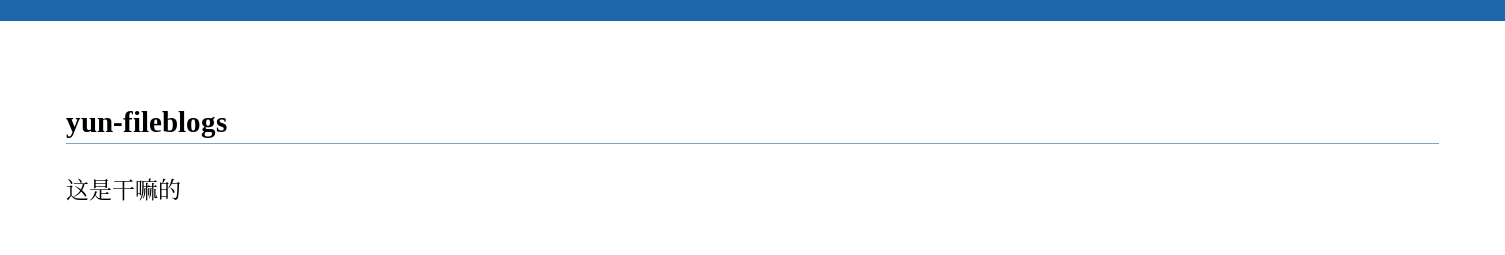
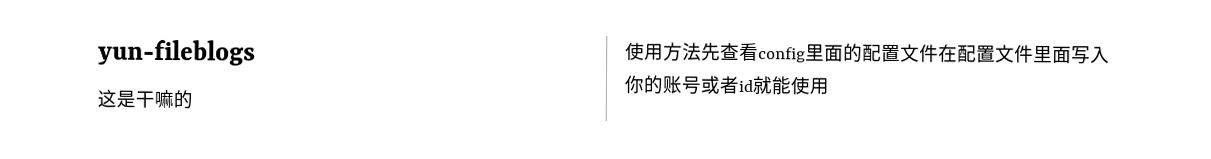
+ 使用方法先查看config里面的配置文件在配置文件里面写入你的账号或者id就能使用

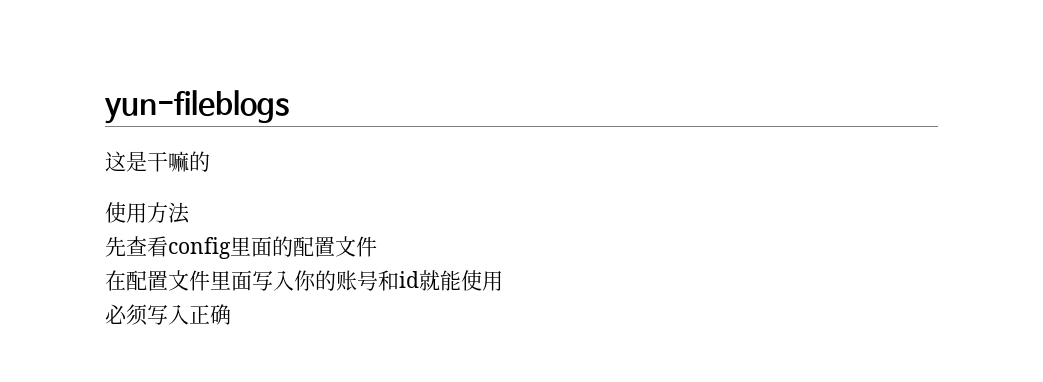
- 使用方法先查看config里面的配置文件在配置文件里面写入你的账号或者id就能使用
+ 使用方法
+ 先查看config里面的配置文件
+ 在配置文件里面写入你的账号和id就能使用
+ 必须写入正确

